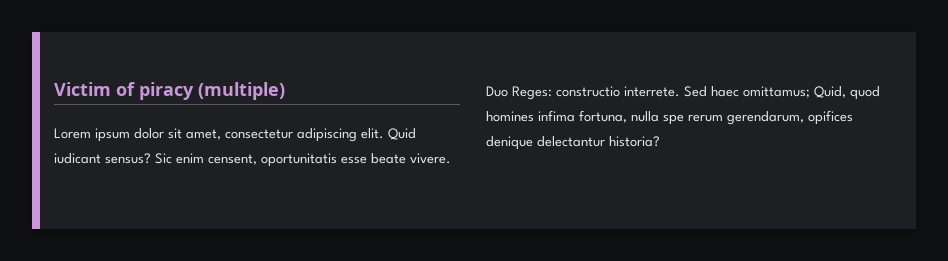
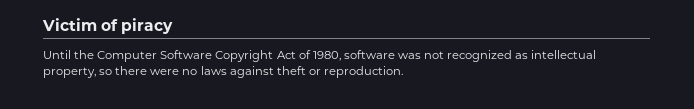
- Victim of piracy (multiple)
- Lorem ipsum dolor sit amet, consectetur adipiscing elit. Quid iudicant sensus? Sic enim censent, oportunitatis esse beate vivere. Duo Reges: constructio interrete. Sed haec omittamus; Quid, quod homines infima fortuna, nulla spe rerum gerendarum, opifices denique delectantur historia?
+ Victim of piracy
+ Until the Computer Software Copyright Act of 1980, software was not recognized as intellectual property, so there were no laws against theft or reproduction.

